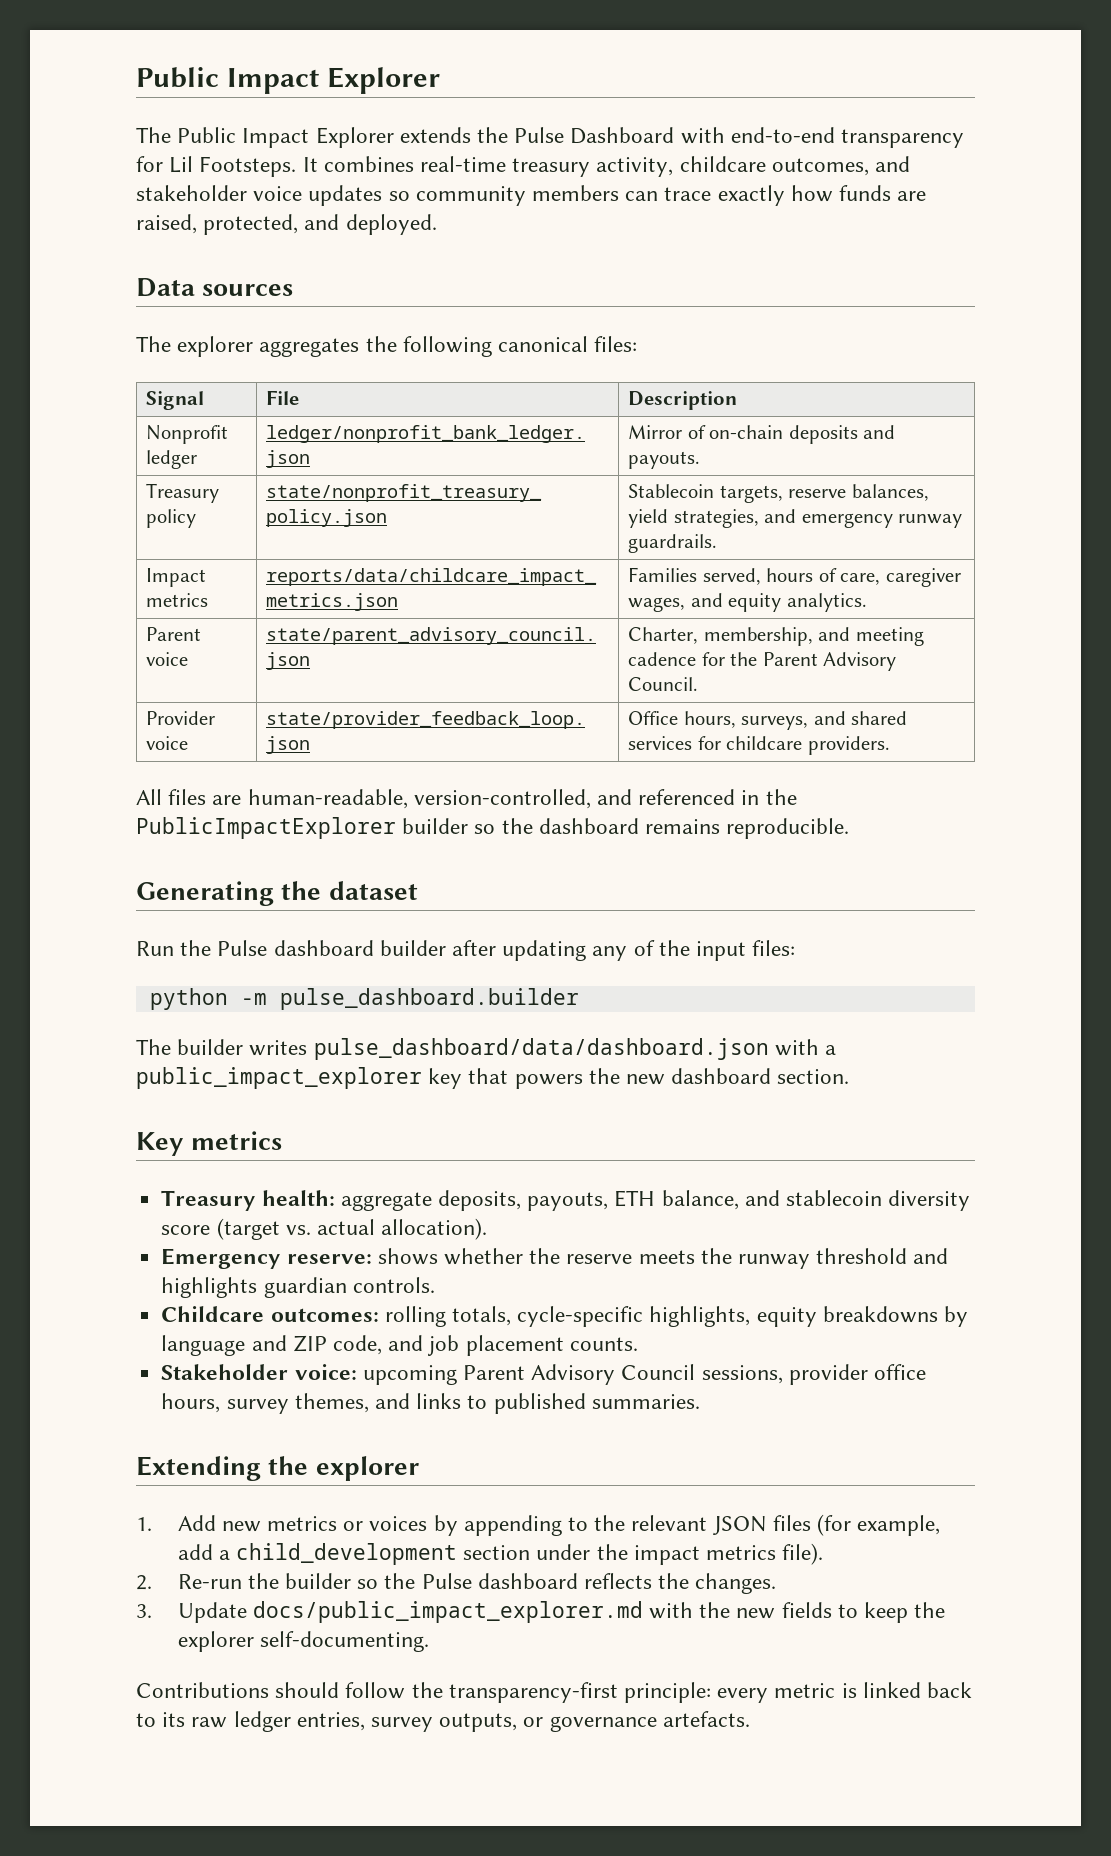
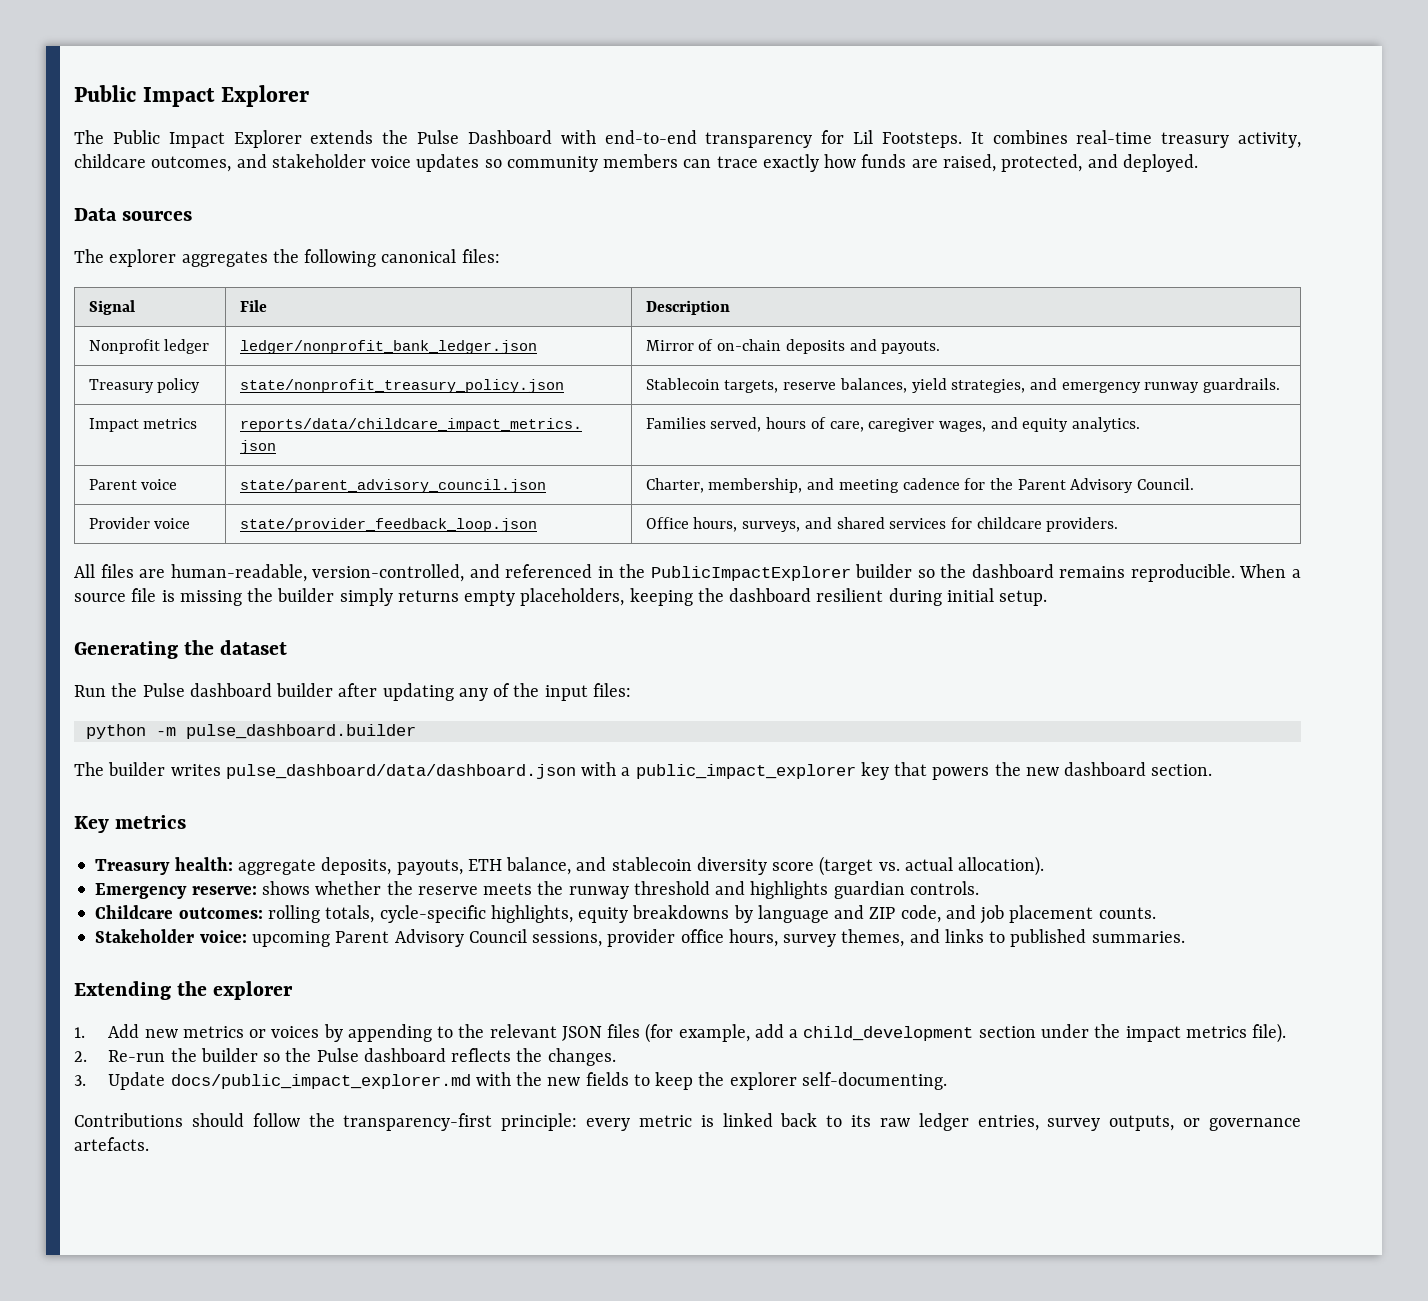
+ When a source file is missing the builder simply returns empty placeholders, keeping the dashboard resilient during initial setup.

